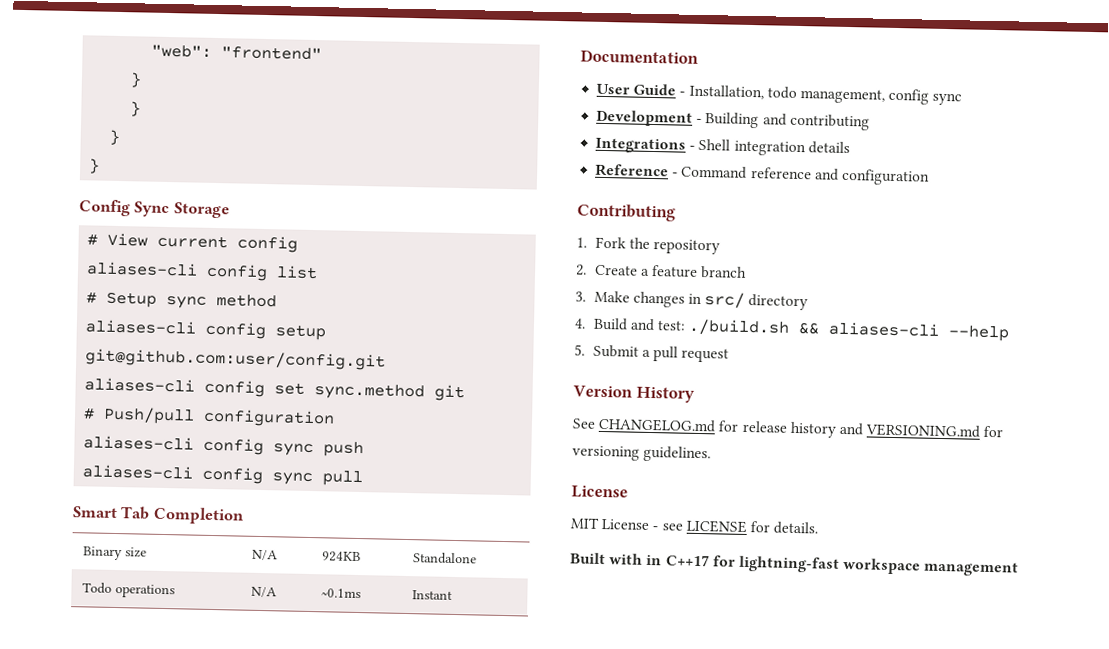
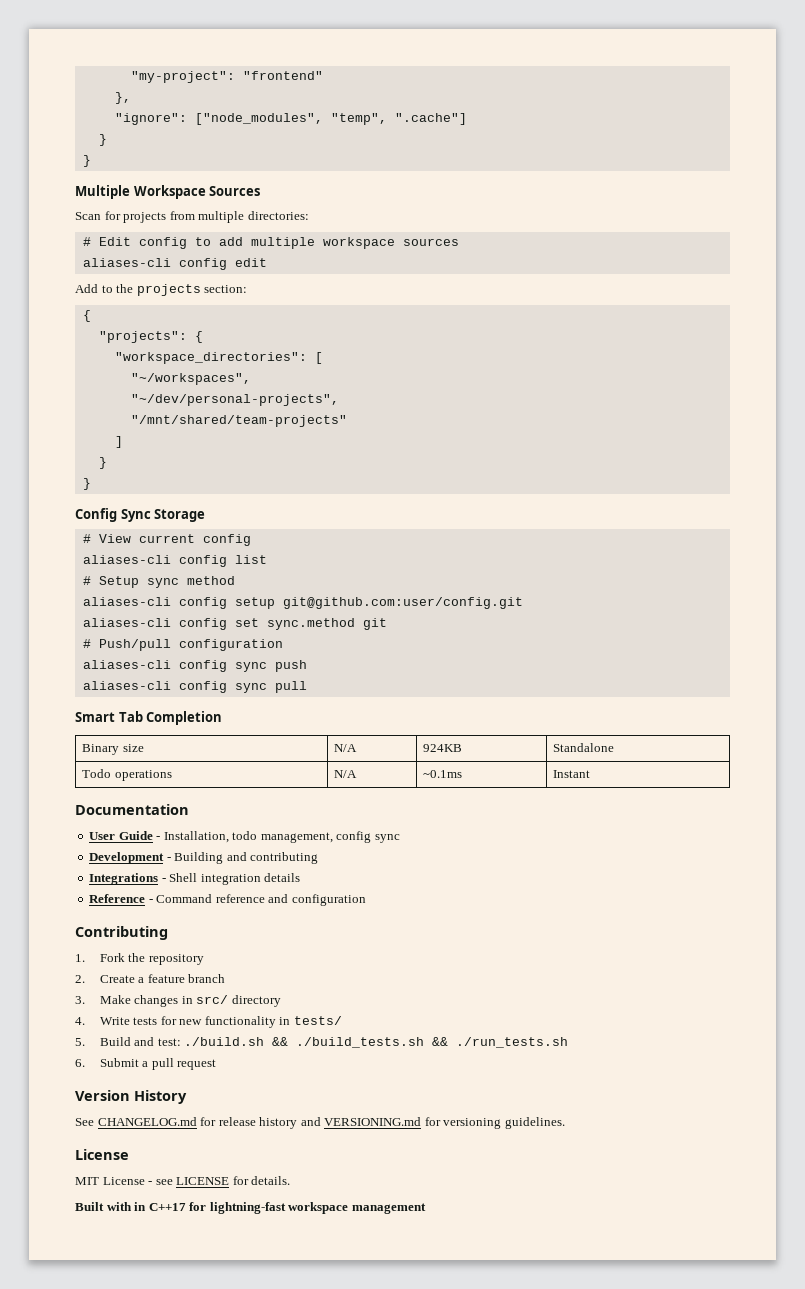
- "web": "frontend"
+ "my-project": "frontend"
+ },
+ "ignore": ["node_modules", "temp", ".cache"]
  }
  }
+ Multiple Workspace Sources
+ Scan for projects from multiple directories:
+ # Edit config to add multiple workspace sources
+ aliases-cli config edit
+ Add to the projects section:
+ {
+ "projects": {
+ "workspace_directories": [
+ "~/workspaces",
+ "~/dev/personal-projects",
+ "/mnt/shared/team-projects"
+ ]
- 4. Build and test: ./build.sh && aliases-cli --help
- 5. Submit a pull request
+ 4. Write tests for new functionality in tests/
+ 5. Build and test: ./build.sh && ./build_tests.sh && ./run_tests.sh
+ 6. Submit a pull request

